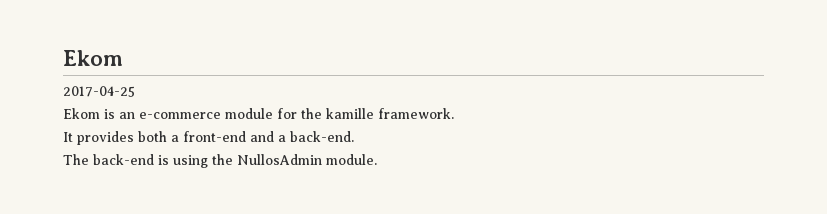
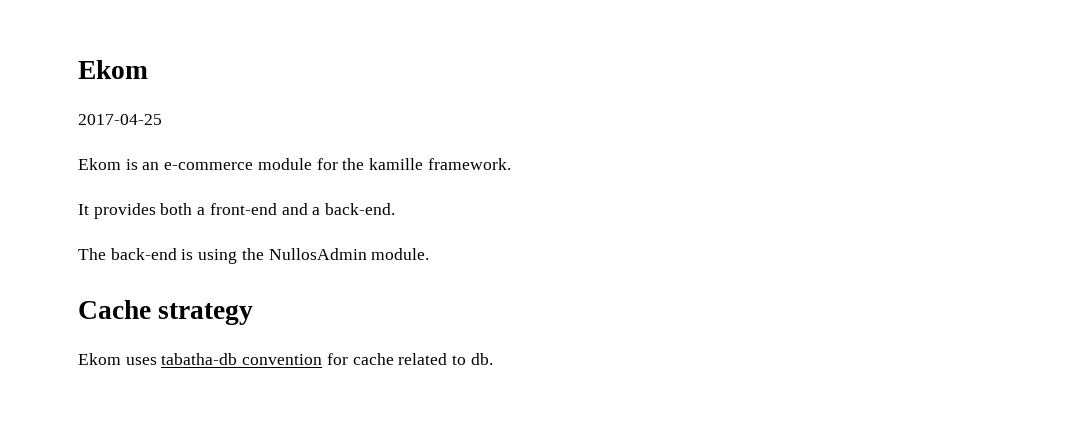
+ Cache strategy
+ Ekom uses tabatha-db convention for cache related to db.

